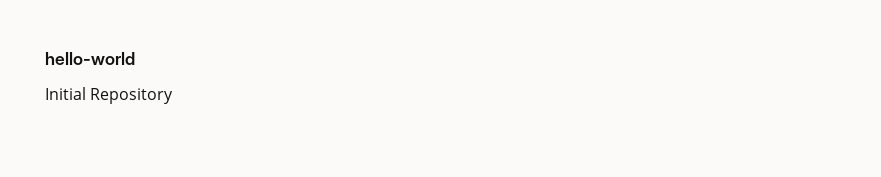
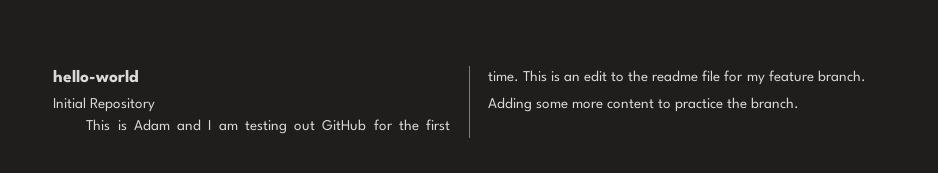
+ This is Adam and I am testing out GitHub for the first time. This is an edit to the readme file for my feature branch.
+ Adding some more content to practice the branch.

